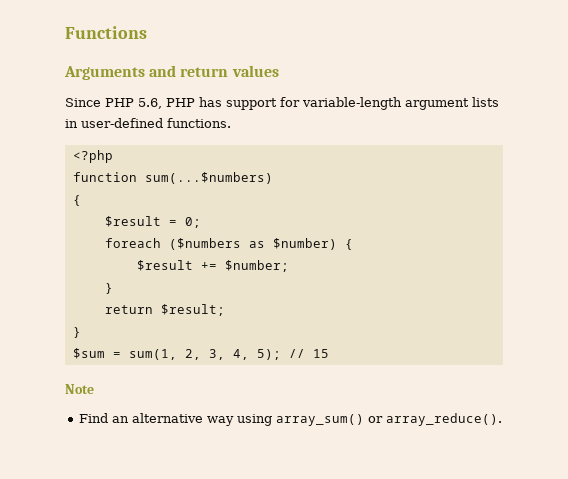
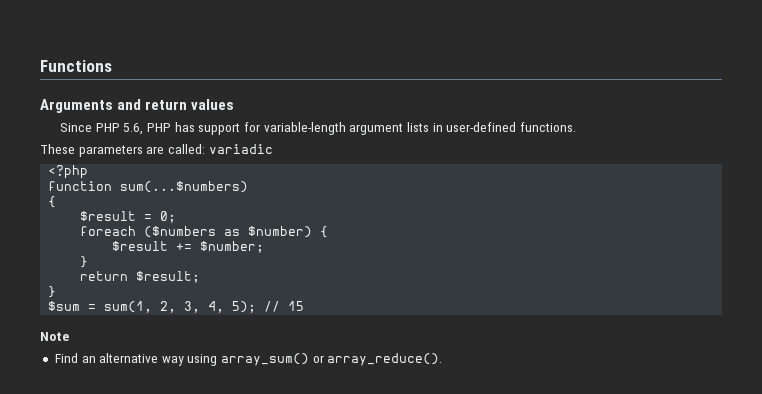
+ These parameters are called: variadic

